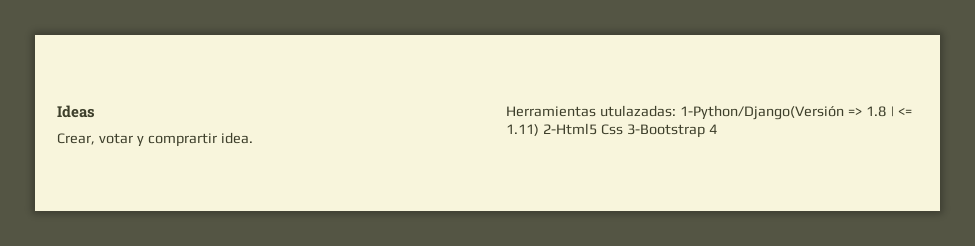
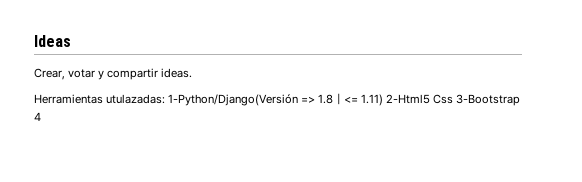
- Crear, votar y comprartir idea.
+ Crear, votar y compartir ideas.

